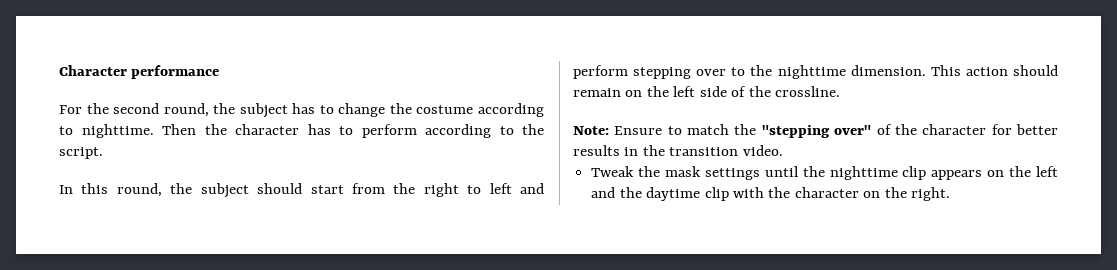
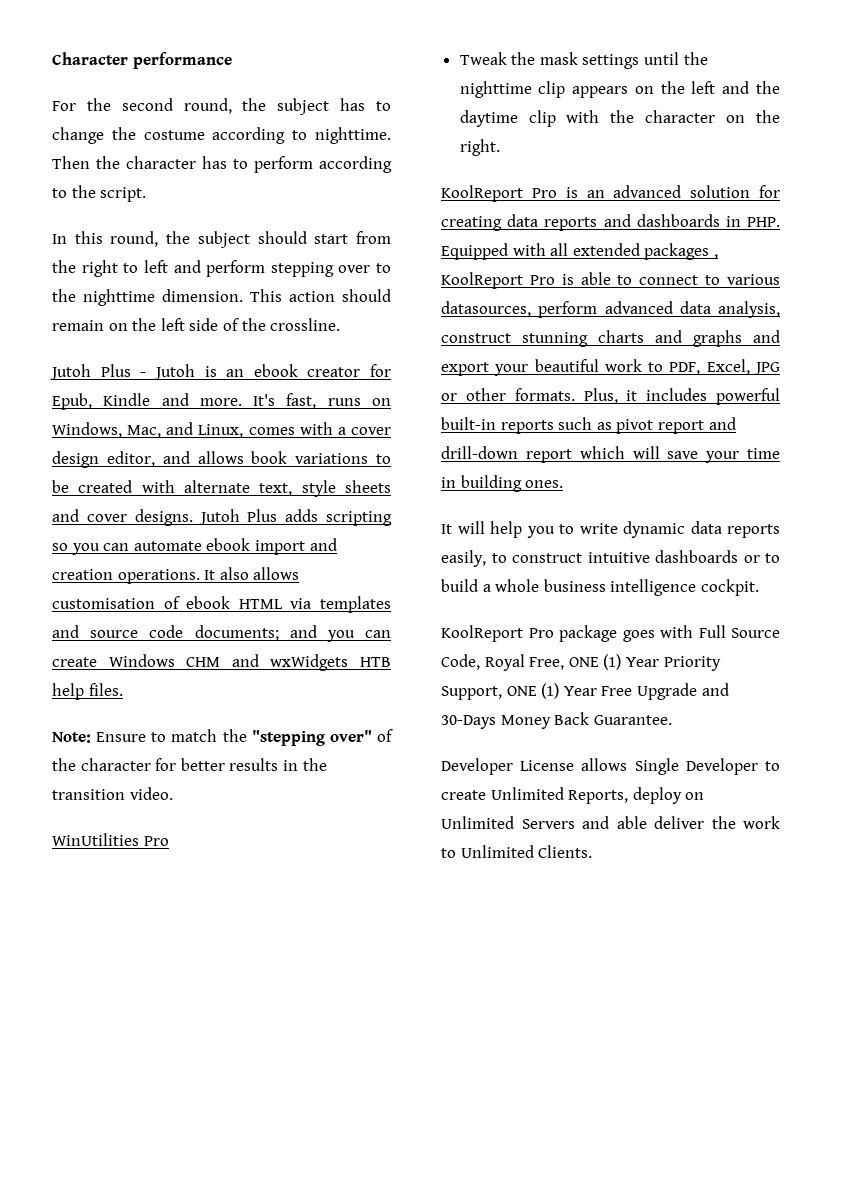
+ Jutoh Plus - Jutoh is an ebook creator for Epub, Kindle and more. It's fast, runs on Windows, Mac, and Linux, comes with a cover design editor, and allows book variations to be created with alternate text, style sheets and cover designs. Jutoh Plus adds scripting so you can automate ebook import and creation operations. It also allows customisation of ebook HTML via templates and source code documents; and you can create Windows CHM and wxWidgets HTB help files.
+ WinUtilities Pro
+ KoolReport Pro is an advanced solution for creating data reports and dashboards in PHP. Equipped with all extended packages , KoolReport Pro is able to connect to various datasources, perform advanced data analysis, construct stunning charts and graphs and export your beautiful work to PDF, Excel, JPG or other formats. Plus, it includes powerful built-in reports such as pivot report and drill-down report which will save your time in building ones.
+ It will help you to write dynamic data reports easily, to construct intuitive dashboards or to build a whole business intelligence cockpit.
+ KoolReport Pro package goes with Full Source Code, Royal Free, ONE (1) Year Priority Support, ONE (1) Year Free Upgrade and 30-Days Money Back Guarantee.
+ Developer License allows Single Developer to create Unlimited Reports, deploy on Unlimited Servers and able deliver the work to Unlimited Clients.

